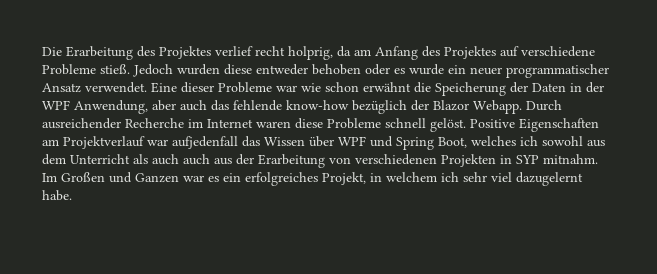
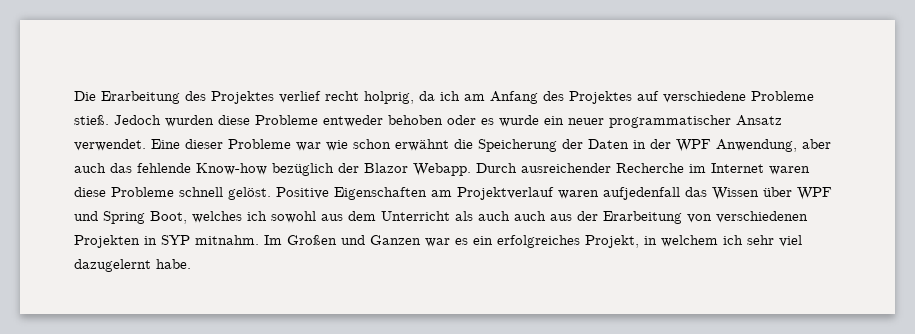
- Die Erarbeitung des Projektes verlief recht holprig, da am Anfang des Projektes auf verschiedene Probleme stieß.
+ Die Erarbeitung des Projektes verlief recht holprig, da ich am Anfang des Projektes auf verschiedene Probleme stieß.
- Jedoch wurden diese entweder behoben oder es wurde ein neuer programmatischer Ansatz verwendet.
+ Jedoch wurden diese Probleme entweder behoben oder es wurde ein neuer programmatischer Ansatz verwendet.
- Eine dieser Probleme war wie schon erwähnt die Speicherung der Daten in der WPF Anwendung, aber auch das fehlende know-how bezüglich der Blazor Webapp.
+ Eine dieser Probleme war wie schon erwähnt die Speicherung der Daten in der WPF Anwendung, aber auch das fehlende Know-how bezüglich der Blazor Webapp.
- Positive Eigenschaften am Projektverlauf war aufjedenfall das Wissen über WPF und Spring Boot, welches ich sowohl aus dem Unterricht als auch auch aus der Erarbeitung von verschiedenen Projekten in SYP mitnahm.
+ Positive Eigenschaften am Projektverlauf waren aufjedenfall das Wissen über WPF und Spring Boot, welches ich sowohl aus dem Unterricht als auch auch aus der Erarbeitung von verschiedenen Projekten in SYP mitnahm.

